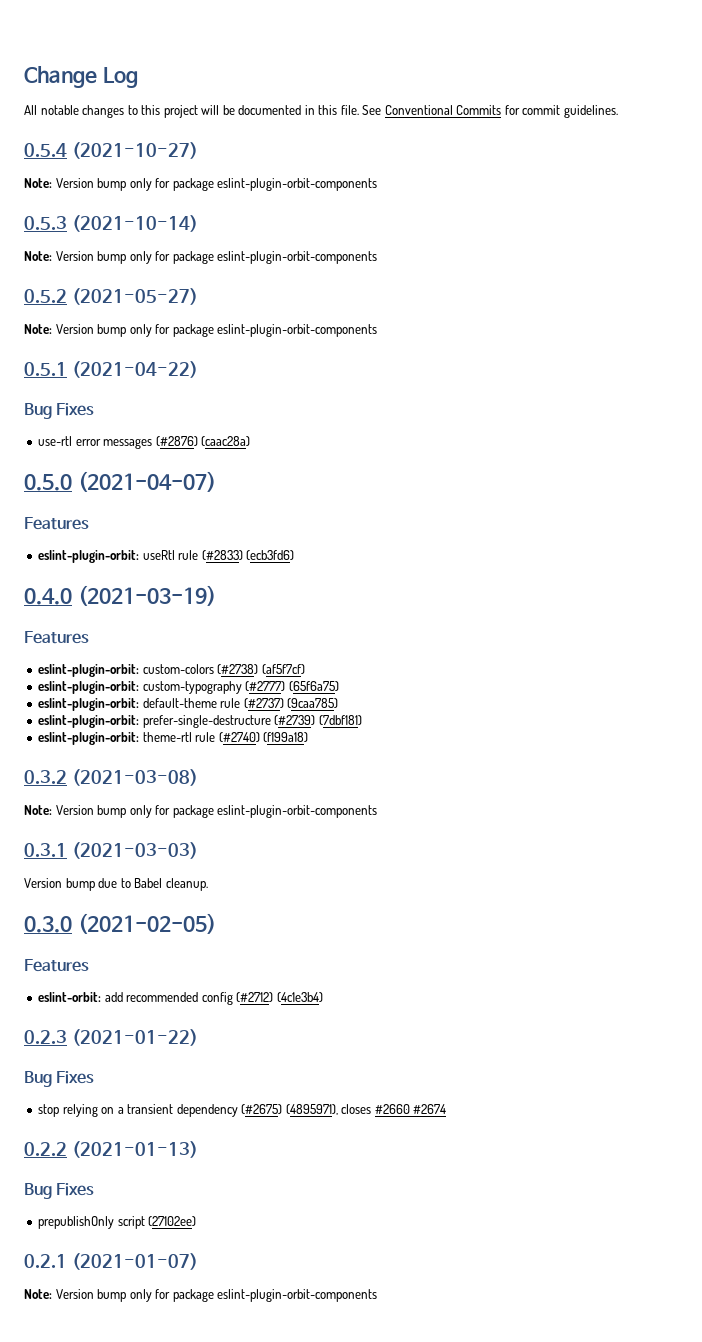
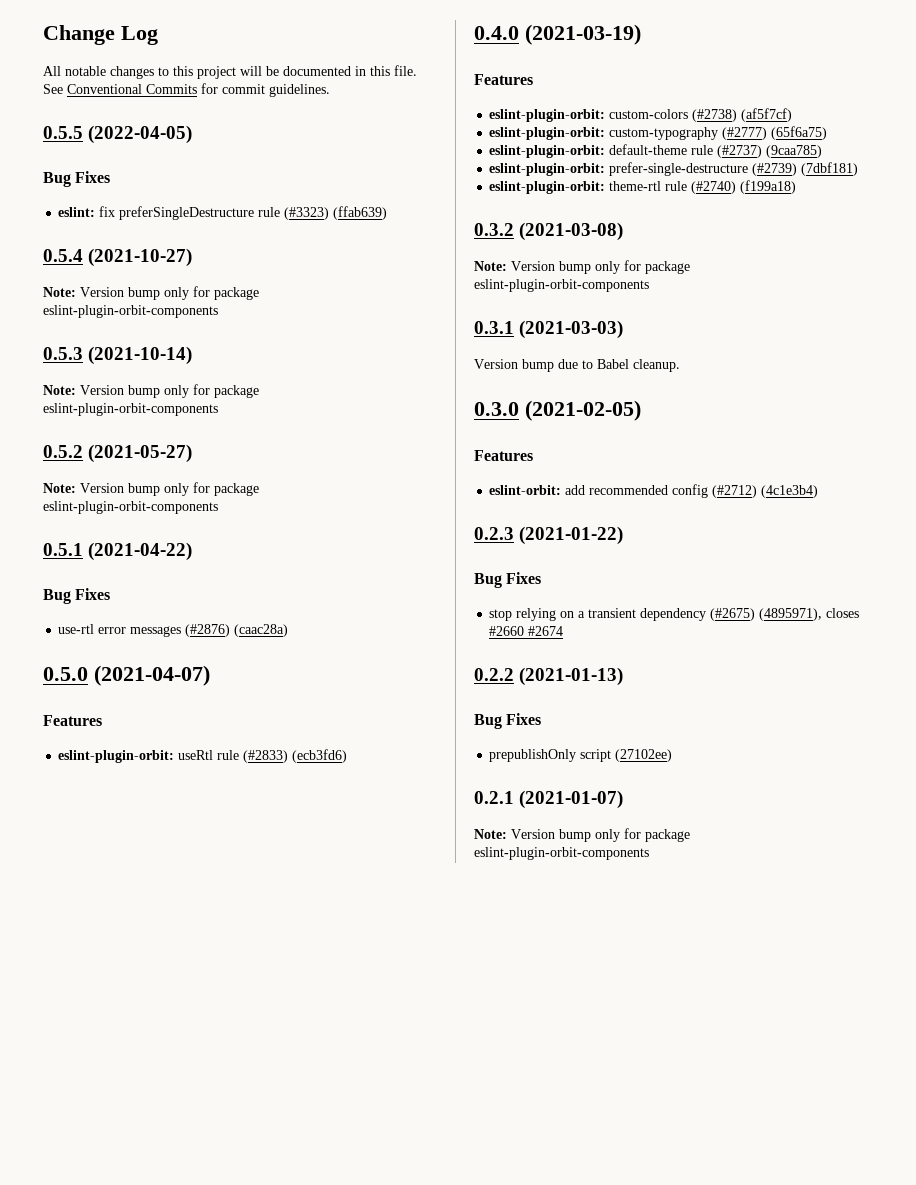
+ 0.5.5 (2022-04-05)
+ Bug Fixes
+ eslint: fix preferSingleDestructure rule (#3323) (ffab639)

